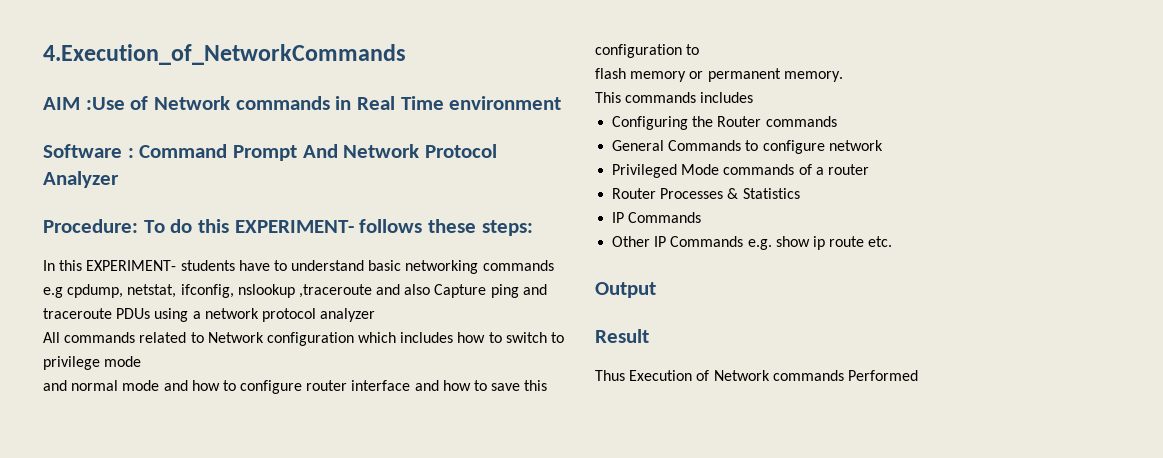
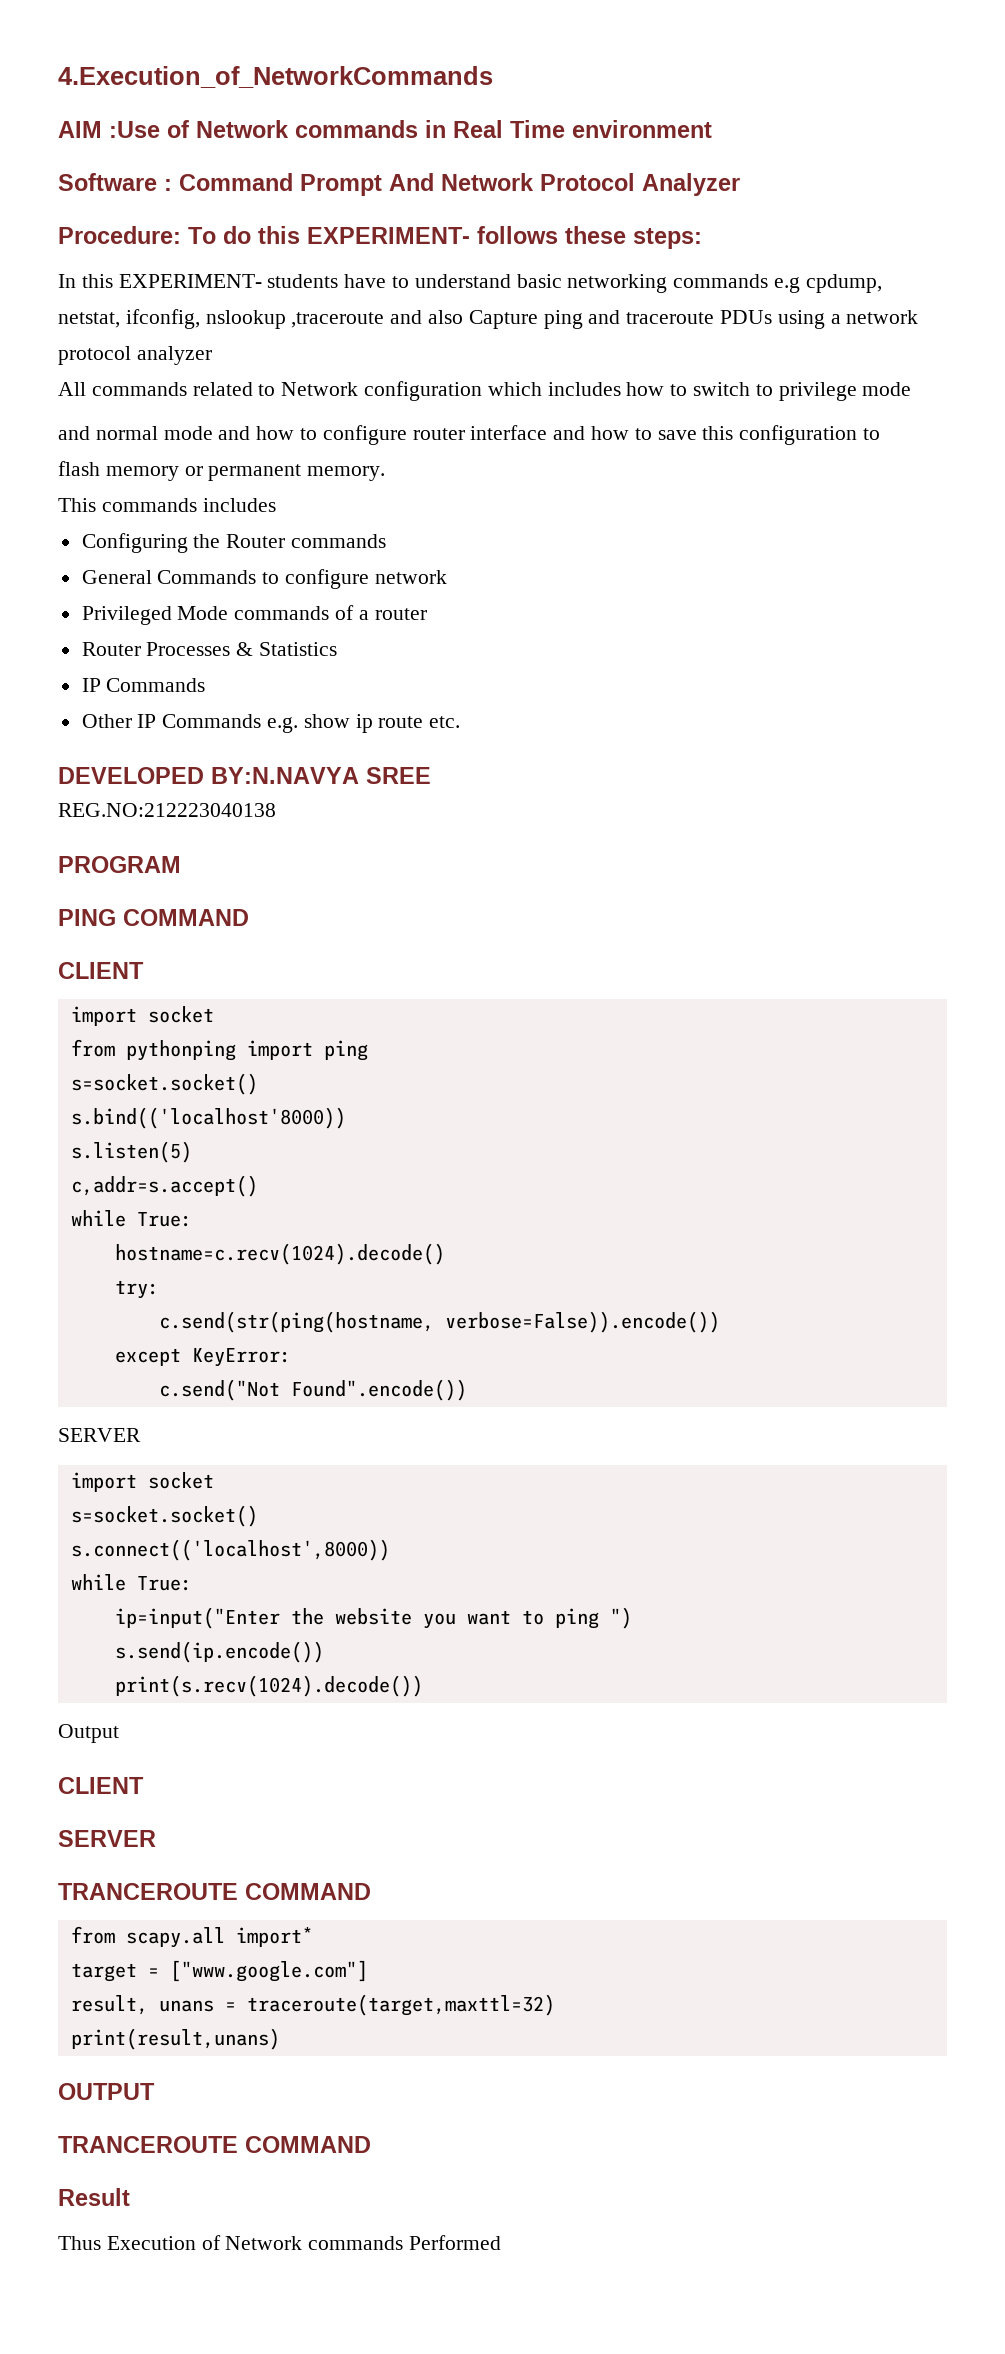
+ DEVELOPED BY:N.NAVYA SREE
+ REG.NO:212223040138
+ PROGRAM
+ PING COMMAND
+ CLIENT
+ import socket
+ from pythonping import ping
+ s=socket.socket()
+ s.bind(('localhost'8000))
+ s.listen(5)
+ c,addr=s.accept()
+ while True:
+ hostname=c.recv(1024).decode()
+ try:
+ c.send(str(ping(hostname, verbose=False)).encode())
+ except KeyError:
+ c.send("Not Found".encode())
+ SERVER
+ import socket
+ s=socket.socket()
+ s.connect(('localhost',8000))
+ while True:
+ ip=input("Enter the website you want to ping ")
+ s.send(ip.encode())
+ print(s.recv(1024).decode())
  Output
+ CLIENT
+ SERVER
+ TRANCEROUTE COMMAND
+ from scapy.all import*
+ target = ["www.google.com"]
+ result, unans = traceroute(target,maxttl=32)
+ print(result,unans)
+ OUTPUT
+ TRANCEROUTE COMMAND

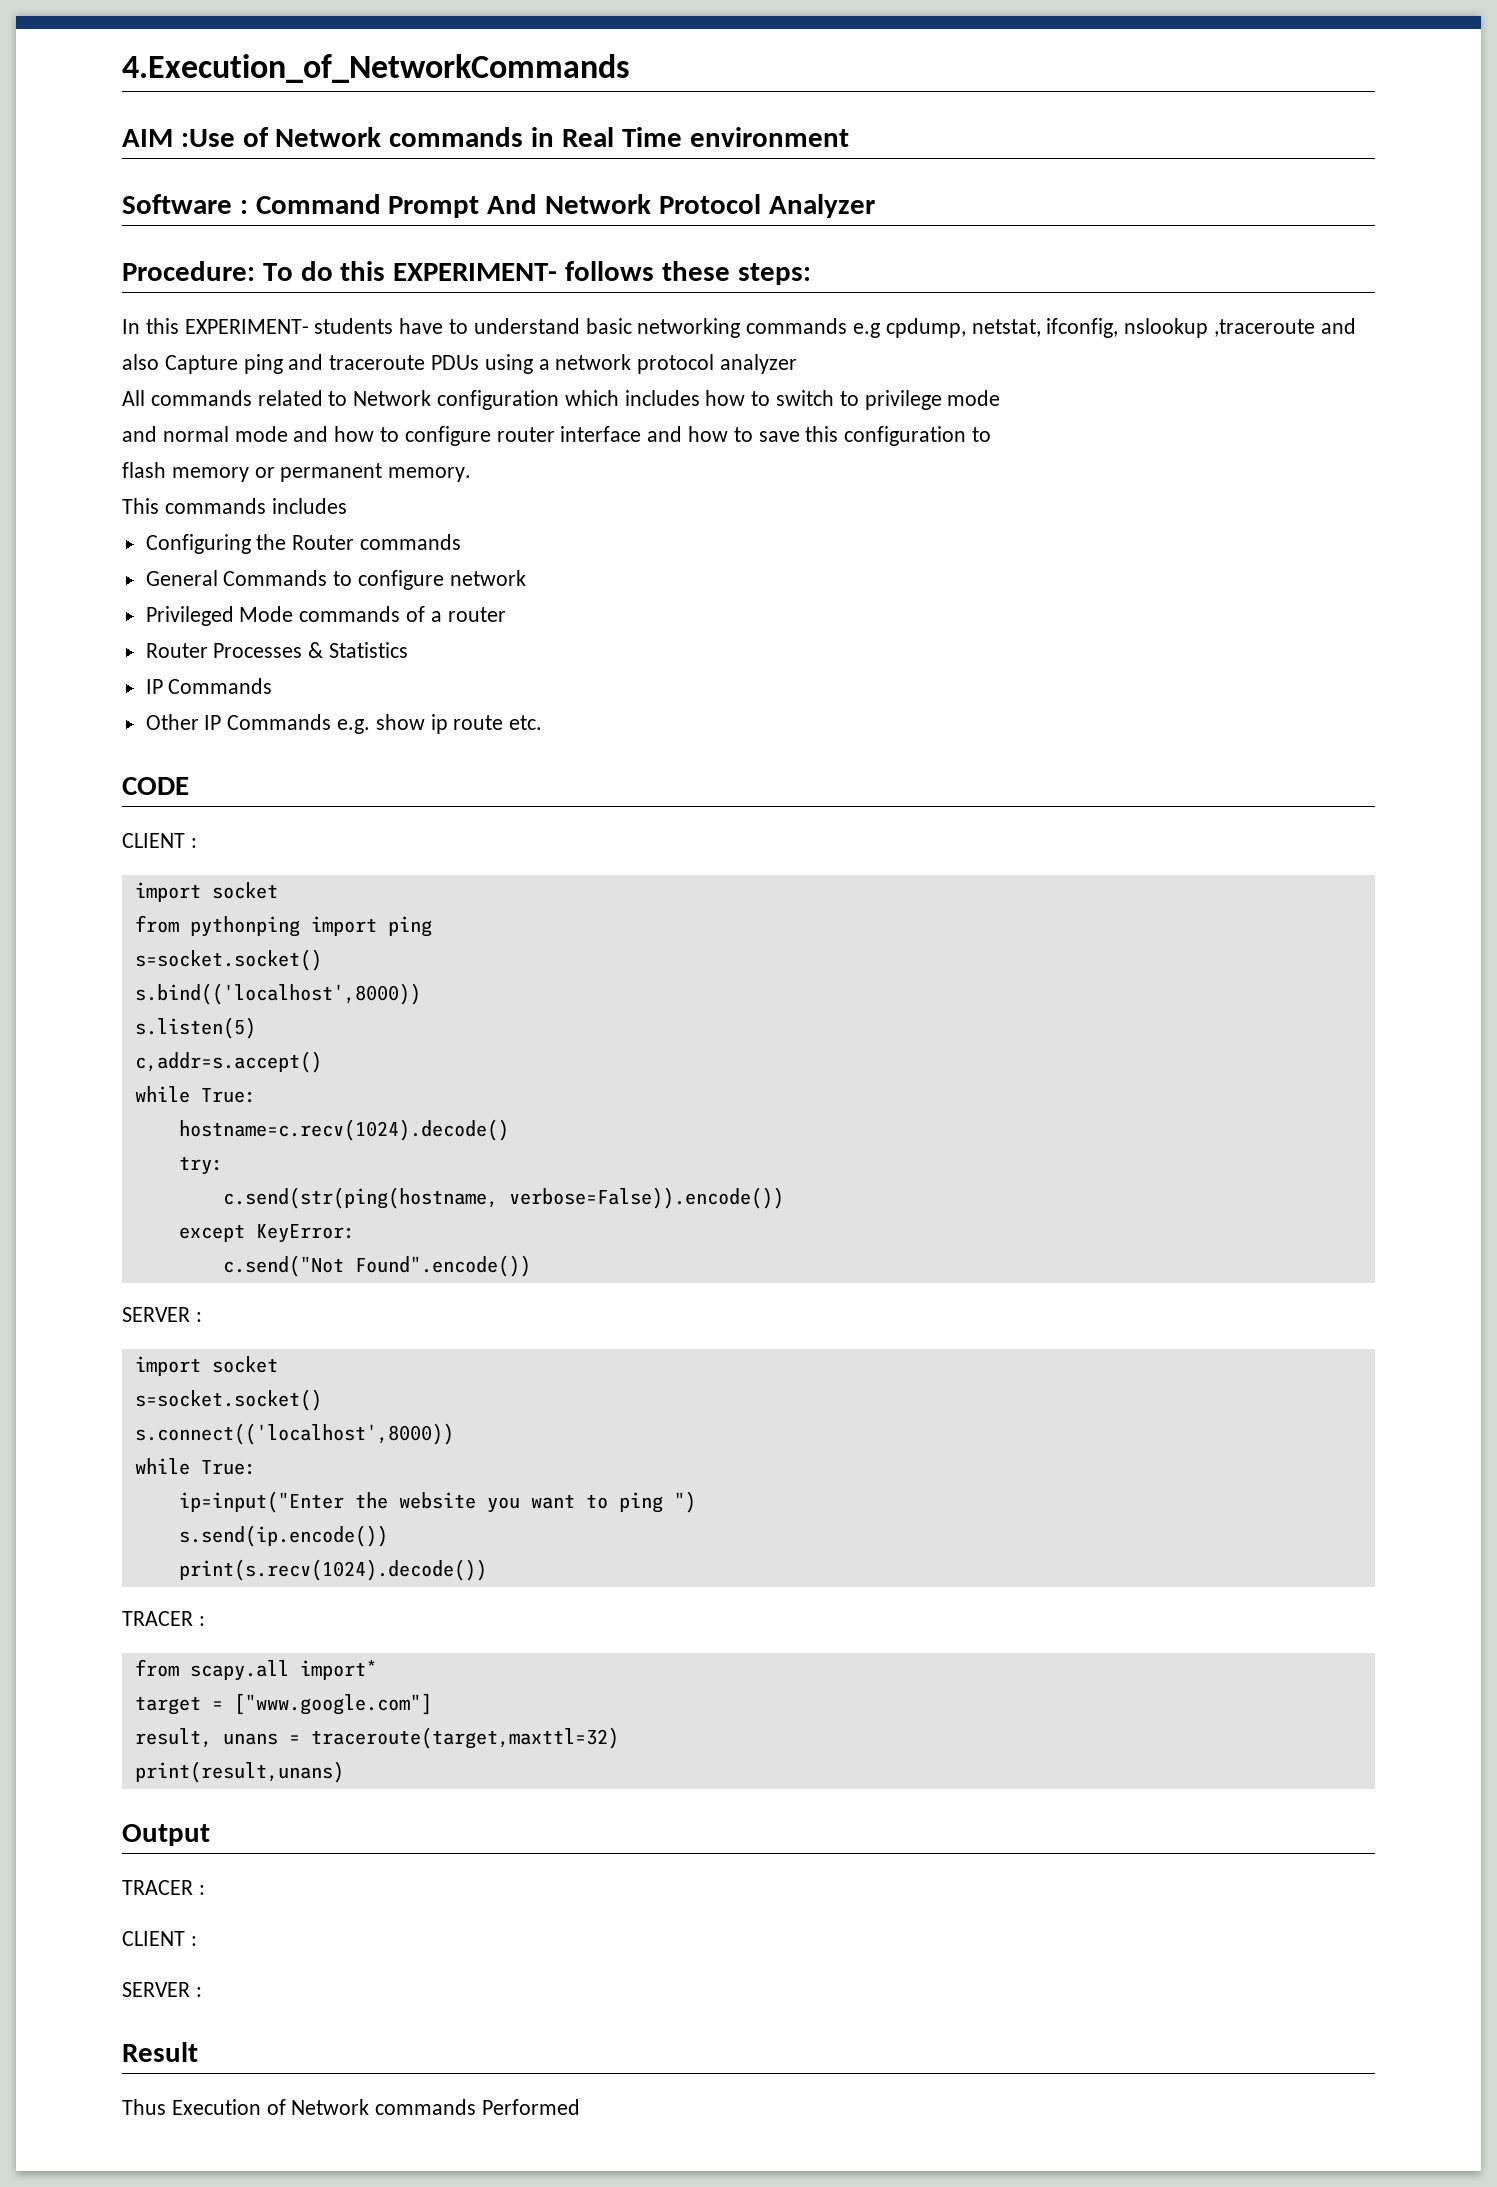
- DEVELOPED BY:N.NAVYA SREE
- REG.NO:212223040138
- PROGRAM
- PING COMMAND
- CLIENT
+ CODE
+ CLIENT :
- s.bind(('localhost'8000))
+ s.bind(('localhost',8000))
  c.send("Not Found".encode())
- SERVER
+ SERVER :
  print(s.recv(1024).decode())
- Output
- CLIENT
- SERVER
- TRANCEROUTE COMMAND
+ TRACER :
- OUTPUT
- TRANCEROUTE COMMAND
+ Output
+ TRACER :
+ CLIENT :
+ SERVER :

